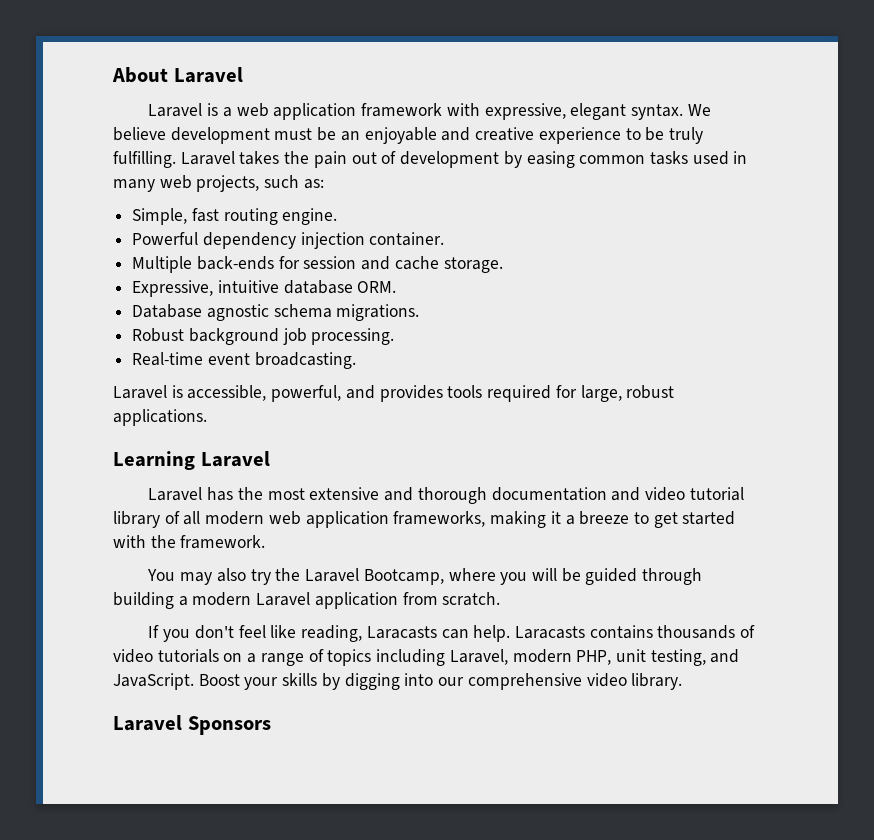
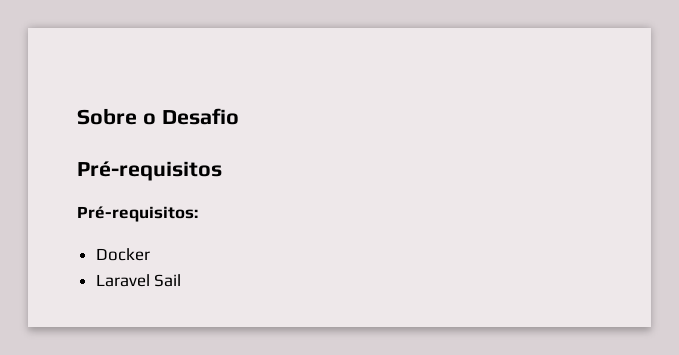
- About Laravel
- Laravel is a web application framework with expressive, elegant syntax. We believe development must be an enjoyable and creative experience to be truly fulfilling. Laravel takes the pain out of development by easing common tasks used in many web projects, such as:
- Simple, fast routing engine.
- Powerful dependency injection container.
- Multiple back-ends for session and cache storage.
- Expressive, intuitive database ORM.
- Database agnostic schema migrations.
- Robust background job processing.
- Real-time event broadcasting.
- Laravel is accessible, powerful, and provides tools required for large, robust applications.
- Learning Laravel
- Laravel has the most extensive and thorough documentation and video tutorial library of all modern web application frameworks, making it a breeze to get started with the framework.
- You may also try the Laravel Bootcamp, where you will be guided through building a modern Laravel application from scratch.
- If you don't feel like reading, Laracasts can help. Laracasts contains thousands of video tutorials on a range of topics including Laravel, modern PHP, unit testing, and JavaScript. Boost your skills by digging into our comprehensive video library.
- Laravel Sponsors
+ Sobre o Desafio
+ Pré-requisitos
+ Pré-requisitos:
+ Docker
+ Laravel Sail

